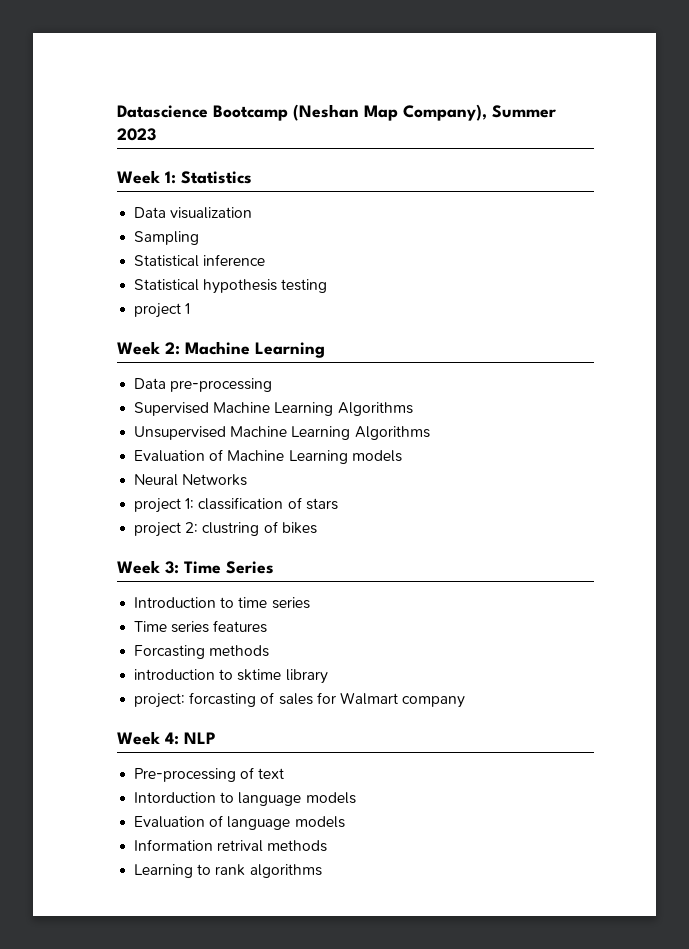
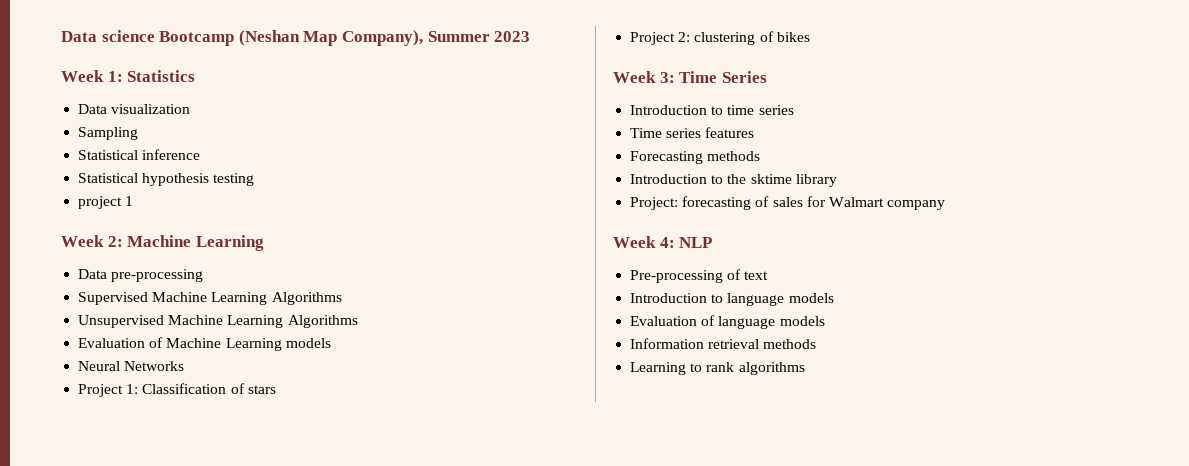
- Datascience Bootcamp (Neshan Map Company), Summer 2023
+ Data science Bootcamp (Neshan Map Company), Summer 2023
- project 1: classification of stars
+ Project 1: Classification of stars
- project 2: clustring of bikes
+ Project 2: clustering of bikes
- Forcasting methods
- introduction to sktime library
+ Forecasting methods
+ Introduction to the sktime library
- project: forcasting of sales for Walmart company
+ Project: forecasting of sales for Walmart company
- Intorduction to language models
+ Introduction to language models
- Information retrival methods
+ Information retrieval methods

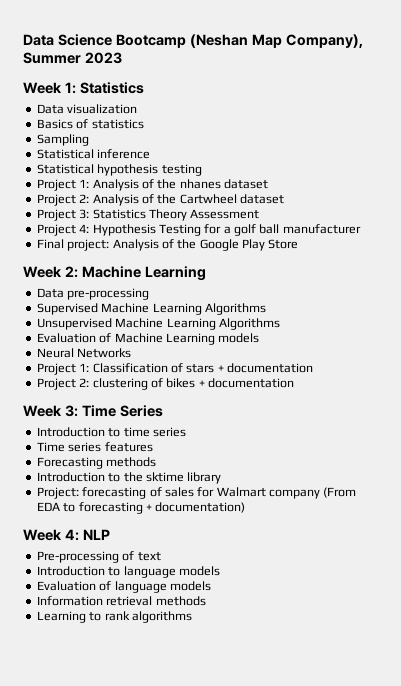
- Data science Bootcamp (Neshan Map Company), Summer 2023
+ Data Science Bootcamp (Neshan Map Company), Summer 2023
+ Basics of statistics
- project 1
+ Project 1: Analysis of the nhanes dataset
+ Project 2: Analysis of the Cartwheel dataset
+ Project 3: Statistics Theory Assessment
+ Project 4: Hypothesis Testing for a golf ball manufacturer
+ Final project: Analysis of the Google Play Store
- Project 1: Classification of stars
+ Project 1: Classification of stars + documentation
- Project 2: clustering of bikes
+ Project 2: clustering of bikes + documentation
- Project: forecasting of sales for Walmart company
+ Project: forecasting of sales for Walmart company (From EDA to forecasting + documentation)

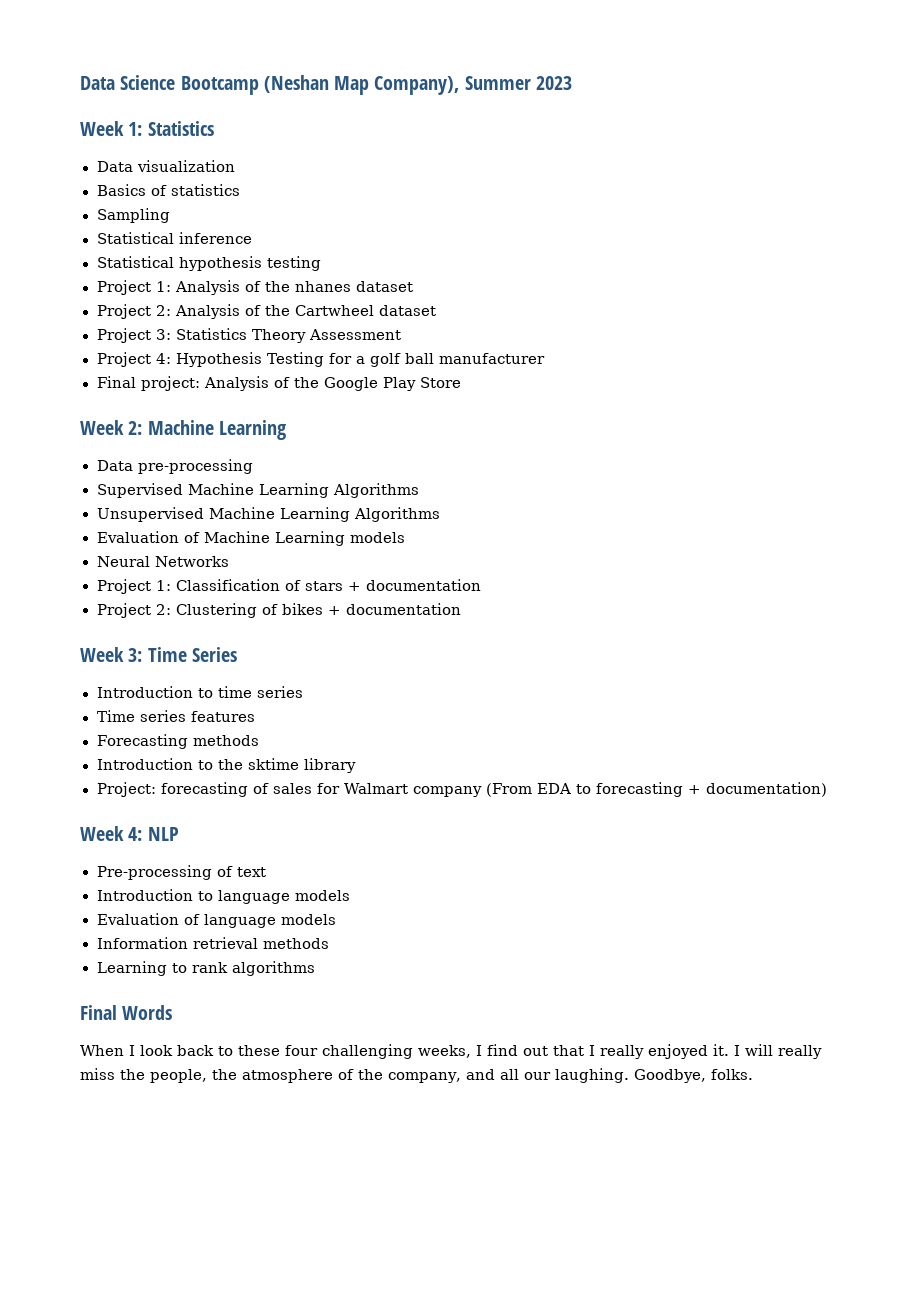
- Project 2: clustering of bikes + documentation
+ Project 2: Clustering of bikes + documentation
+ Final Words
+ When I look back to these four challenging weeks, I find out that I really enjoyed it. I will really miss the people, the atmosphere of the company, and all our laughing. Goodbye, folks.

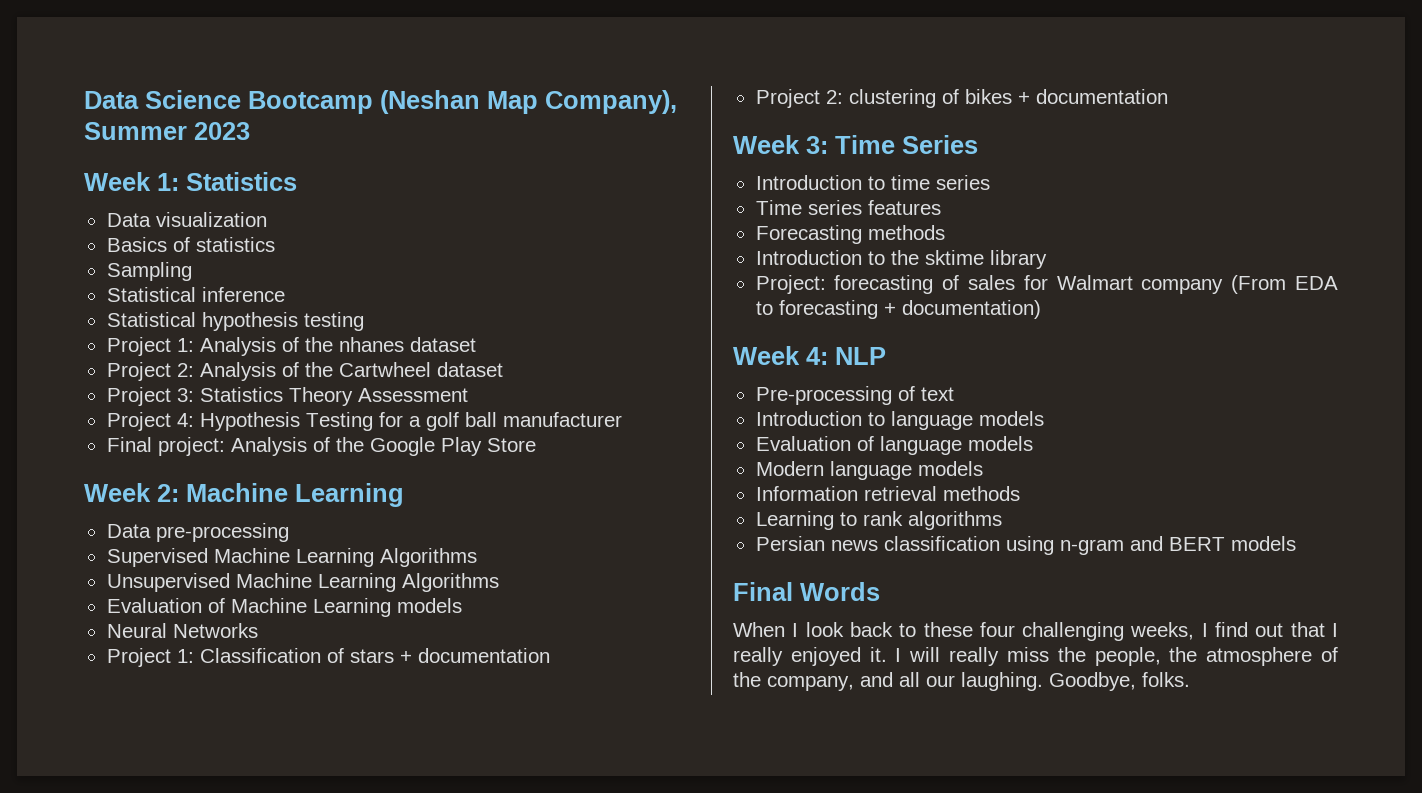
- Project 2: Clustering of bikes + documentation
+ Project 2: clustering of bikes + documentation
+ Modern language models
+ Persian news classification using n-gram and BERT models

